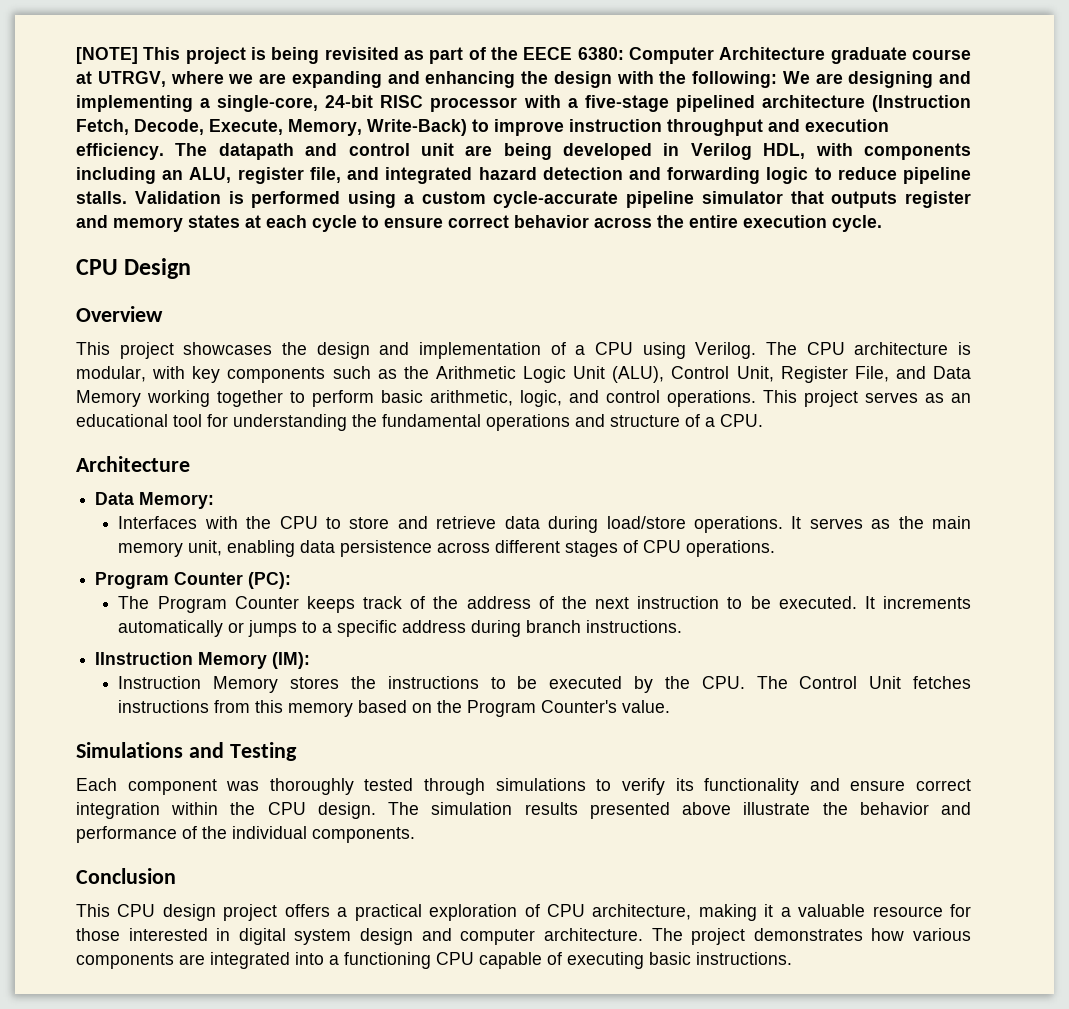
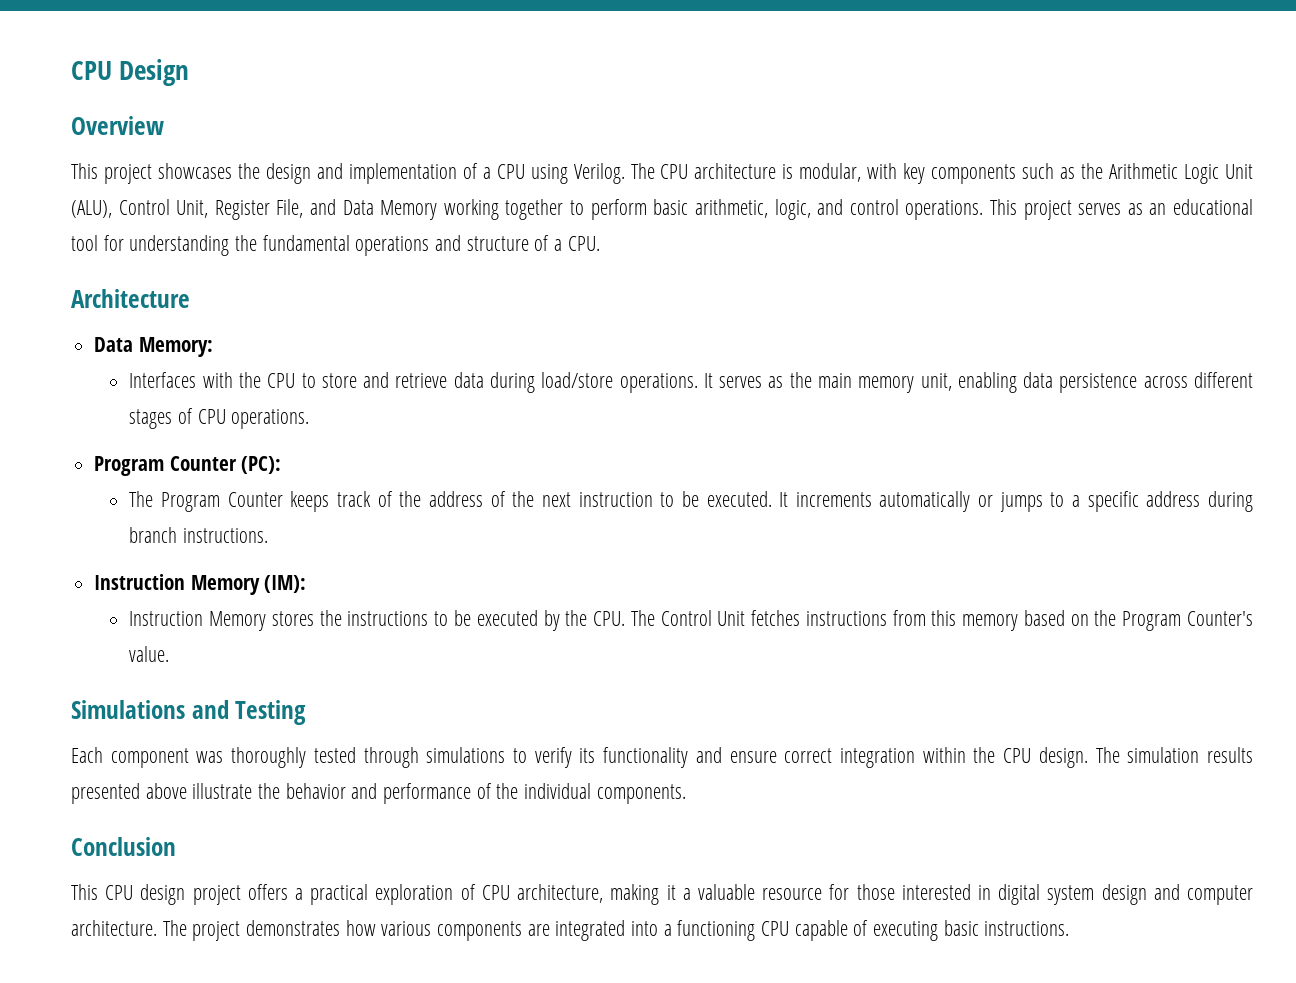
- [NOTE] This project is being revisited as part of the EECE 6380: Computer Architecture graduate course at UTRGV, where we are expanding and enhancing the design with the following: We are designing and implementing a single-core, 24-bit RISC processor with a five-stage pipelined architecture (Instruction Fetch, Decode, Execute, Memory, Write-Back) to improve instruction throughput and execution efficiency. The datapath and control unit are being developed in Verilog HDL, with components including an ALU, register file, and integrated hazard detection and forwarding logic to reduce pipeline stalls. Validation is performed using a custom cycle-accurate pipeline simulator that outputs register and memory states at each cycle to ensure correct behavior across the entire execution cycle.
- IInstruction Memory (IM):
+ Instruction Memory (IM):

